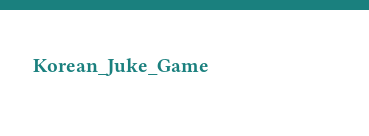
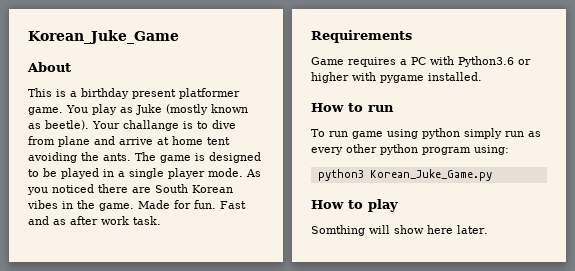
+ About
+ This is a birthday present platformer game. You play as Juke (mostly known as beetle). Your challange is to dive from plane and arrive at home tent avoiding the ants. The game is designed to be played in a single player mode. As you noticed there are South Korean vibes in the game. Made for fun. Fast and as after work task.
+ Requirements
+ Game requires a PC with Python3.6 or higher with pygame installed.
+ How to run
+ To run game using python simply run as every other python program using:
+ python3 Korean_Juke_Game.py
+ How to play
+ Somthing will show here later.

